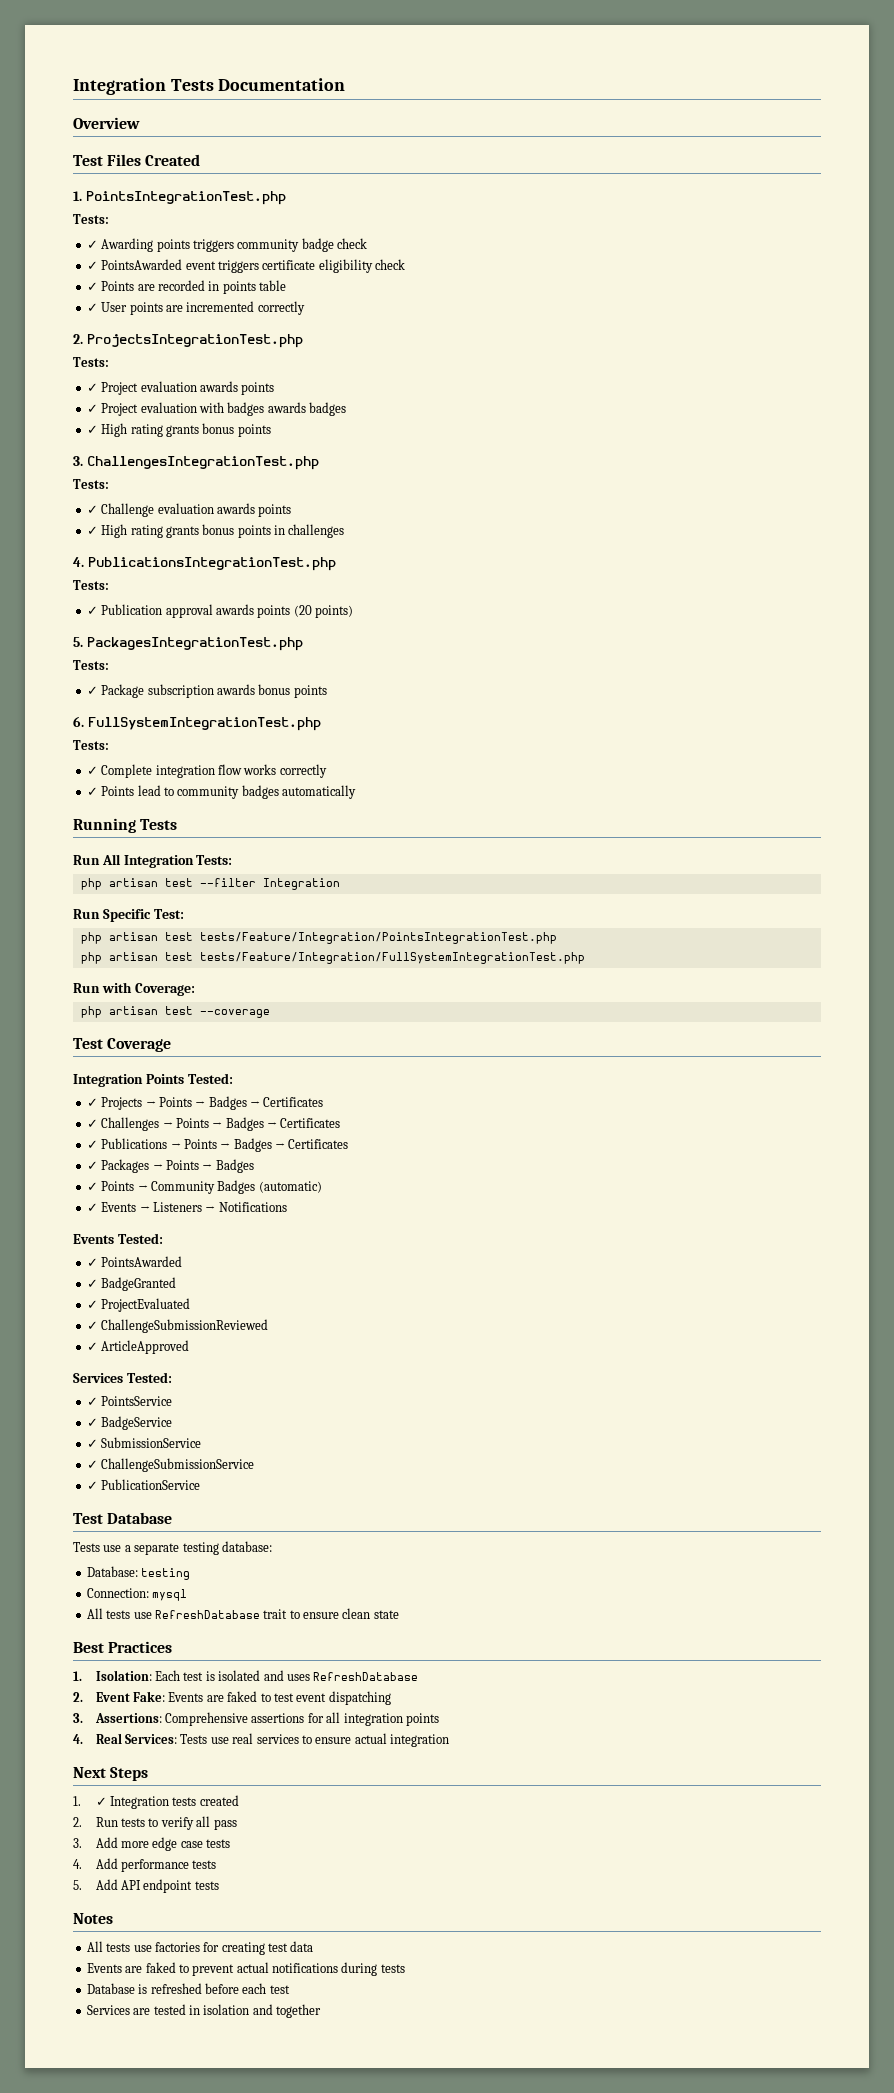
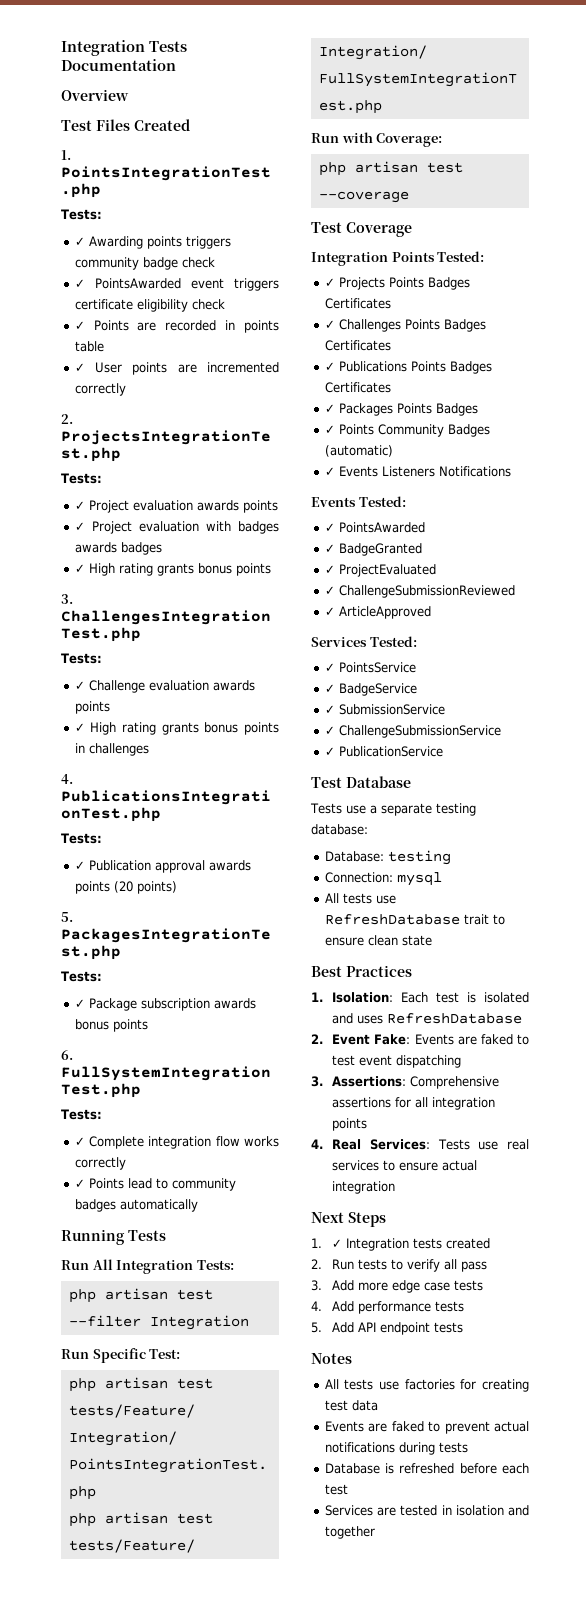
- ✓ Projects → Points → Badges → Certificates
- ✓ Challenges → Points → Badges → Certificates
- ✓ Publications → Points → Badges → Certificates
+ ✓ Projects Points Badges Certificates
+ ✓ Challenges Points Badges Certificates
+ ✓ Publications Points Badges Certificates
- ✓ Packages → Points → Badges
+ ✓ Packages Points Badges
- ✓ Points → Community Badges (automatic)
+ ✓ Points Community Badges (automatic)
- ✓ Events → Listeners → Notifications
+ ✓ Events Listeners Notifications

